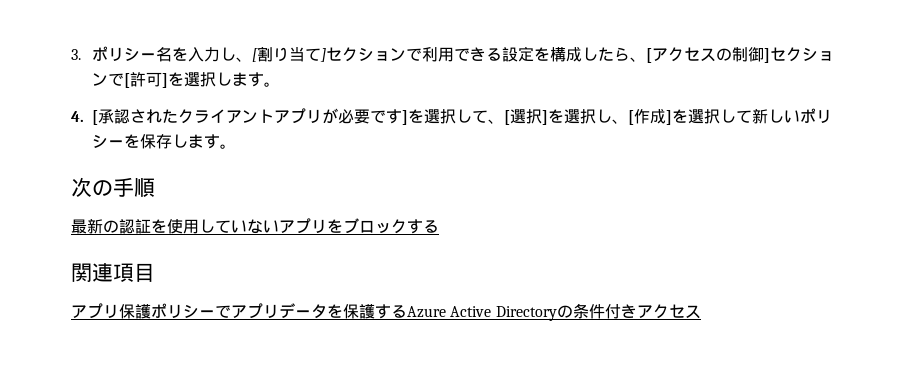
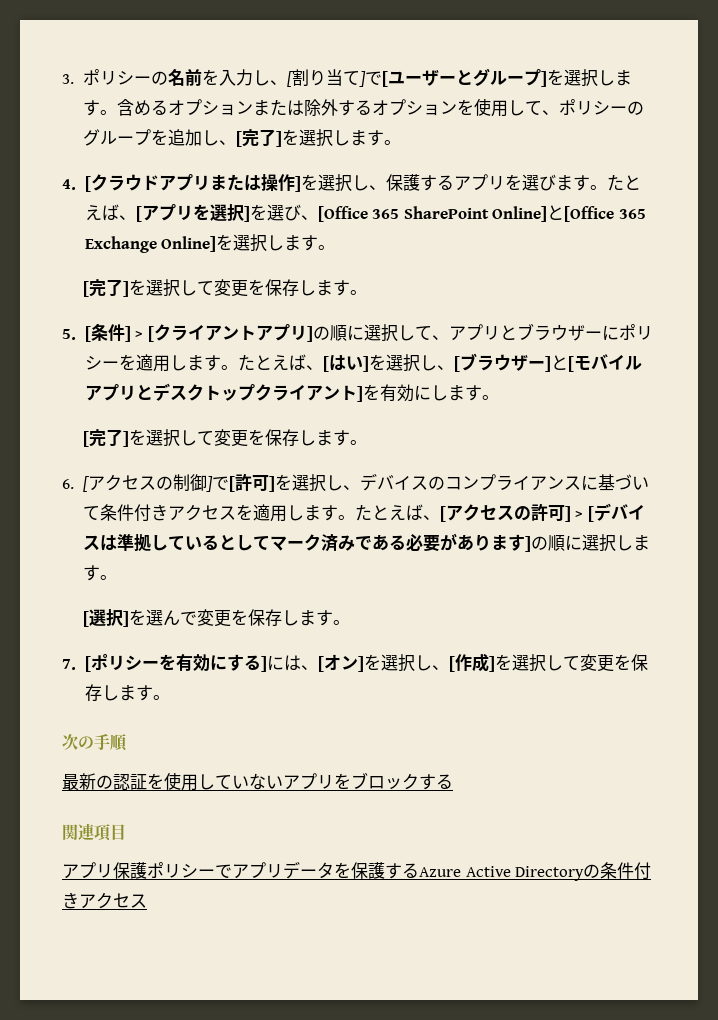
- 3.ポリシー名を入力し、[割り当て]セクションで利用できる設定を構成したら、[アクセスの制御]セクションで[許可]を選択します。
+ 3.ポリシーの名前を入力し、[割り当て]で[ユーザーとグループ]を選択します。含めるオプションまたは除外するオプションを使用して、ポリシーのグループを追加し、[完了]を選択します。
- 4. [承認されたクライアントアプリが必要です]を選択して、[選択]を選択し、[作成]を選択して新しいポリシーを保存します。
+ 4. [クラウドアプリまたは操作]を選択し、保護するアプリを選びます。たとえば、[アプリを選択]を選び、[Office 365 SharePoint Online]と[Office 365 Exchange Online]を選択します。
+ [完了]を選択して変更を保存します。
+ 5. [条件] > [クライアントアプリ]の順に選択して、アプリとブラウザーにポリシーを適用します。たとえば、[はい]を選択し、[ブラウザー]と[モバイルアプリとデスクトップクライアント]を有効にします。
+ [完了]を選択して変更を保存します。
+ 6. [アクセスの制御]で[許可]を選択し、デバイスのコンプライアンスに基づいて条件付きアクセスを適用します。たとえば、[アクセスの許可] > [デバイスは準拠しているとしてマーク済みである必要があります]の順に選択します。
+ [選択]を選んで変更を保存します。
+ 7. [ポリシーを有効にする]には、[オン]を選択し、[作成]を選択して変更を保存します。

